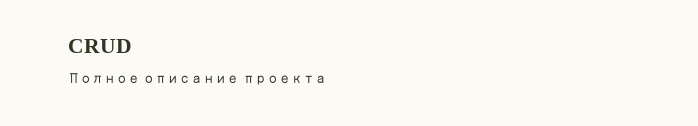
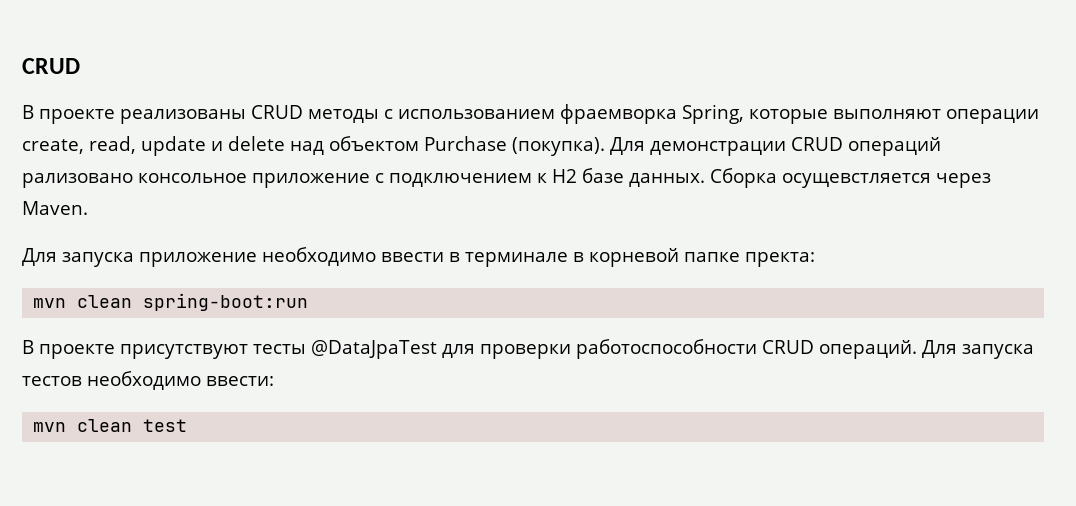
- Полное описание проекта
+ В проекте реализованы CRUD методы с использованием фраемворка Spring, которые выполняют операции create, read, update и delete над объектом Purchase (покупка). Для демонстрации CRUD операций рализовано консольное приложение с подключением к H2 базе данных. Сборка осущевстляется через Maven.
+ Для запуска приложение необходимо ввести в терминале в корневой папке пректа:
+ mvn clean spring-boot:run
+ В проекте присутствуют тесты @DataJpaTest для проверки работоспособности CRUD операций. Для запуска тестов необходимо ввести:
+ mvn clean test

